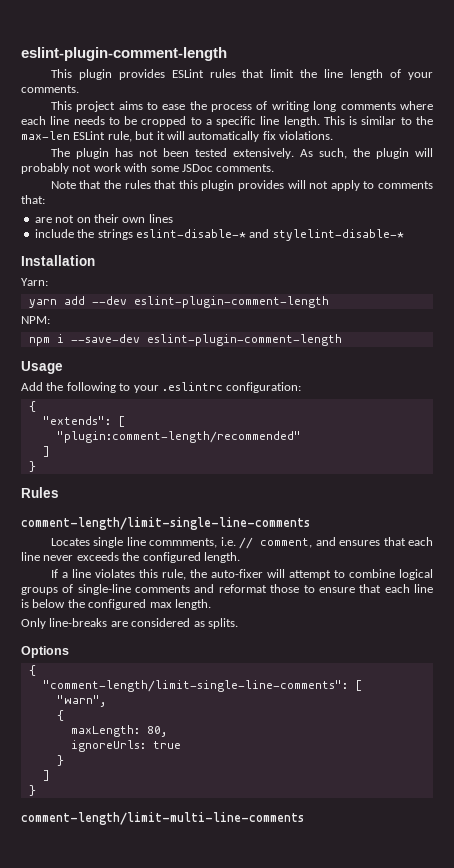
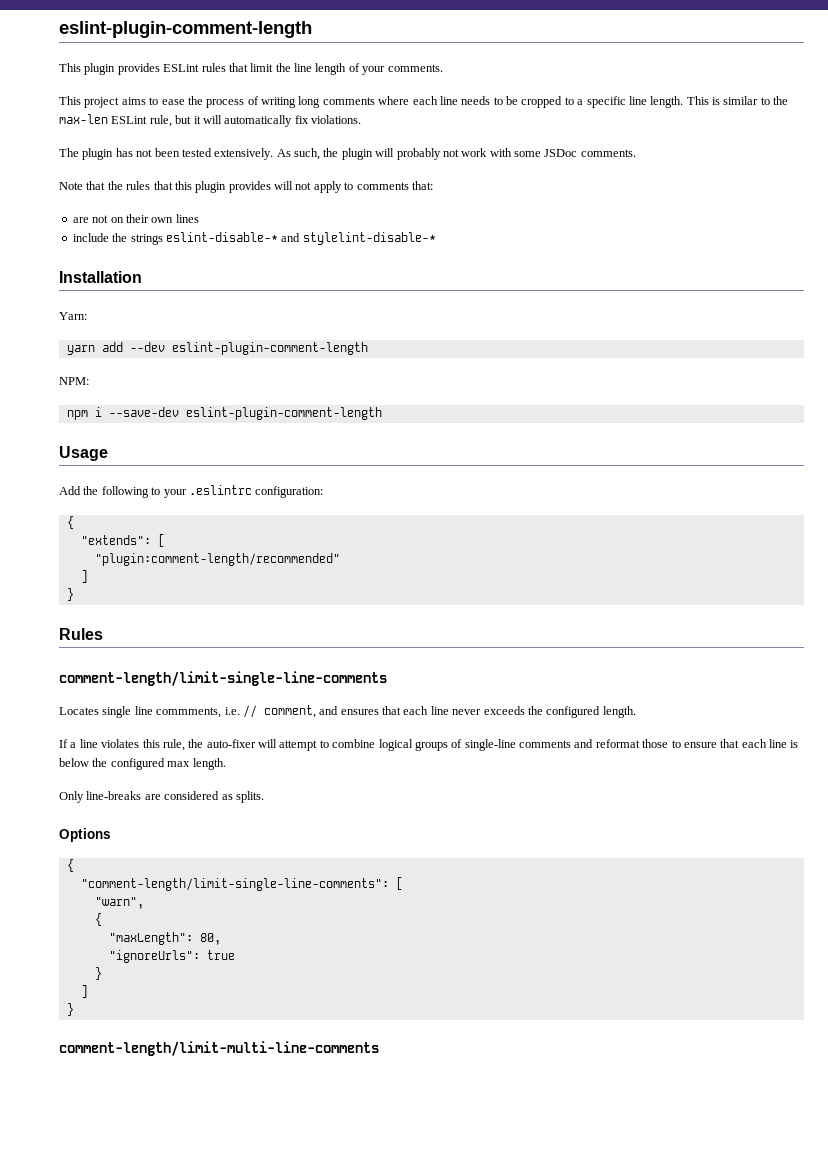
- maxLength: 80,
+ "maxLength": 80,
- ignoreUrls: true
+ "ignoreUrls": true

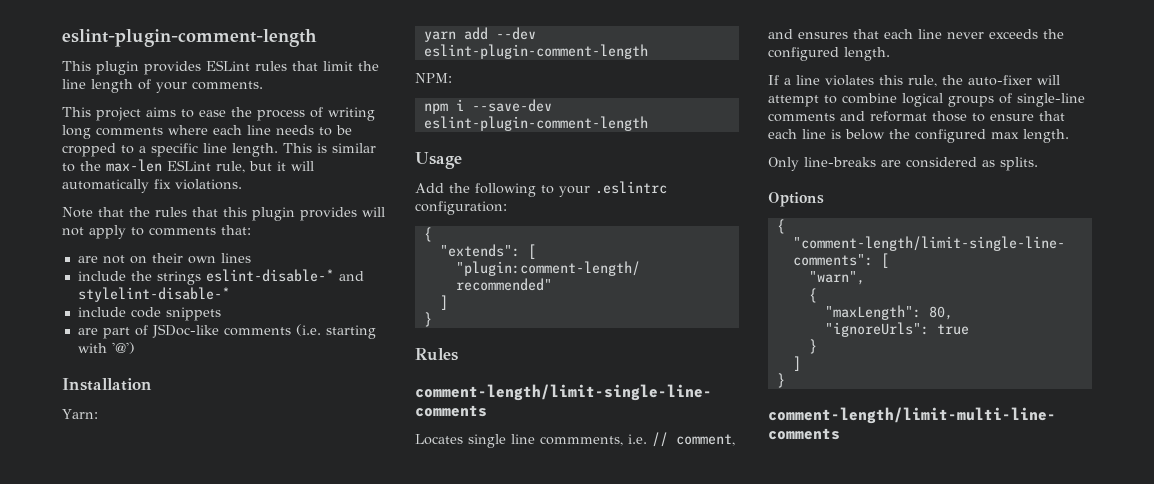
- The plugin has not been tested extensively. As such, the plugin will probably not work with some JSDoc comments.
+ include code snippets
+ are part of JSDoc-like comments (i.e. starting with '@')

